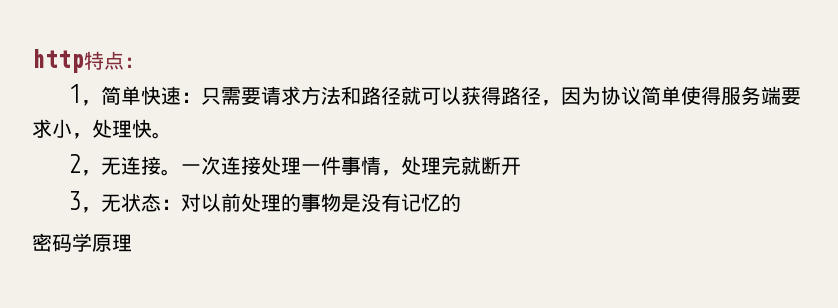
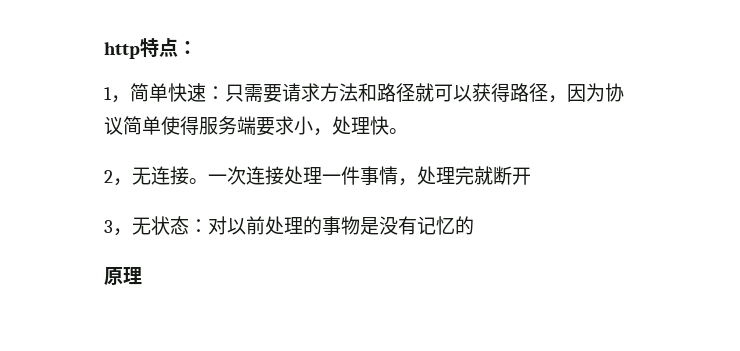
- 密码学原理
+ 原理

